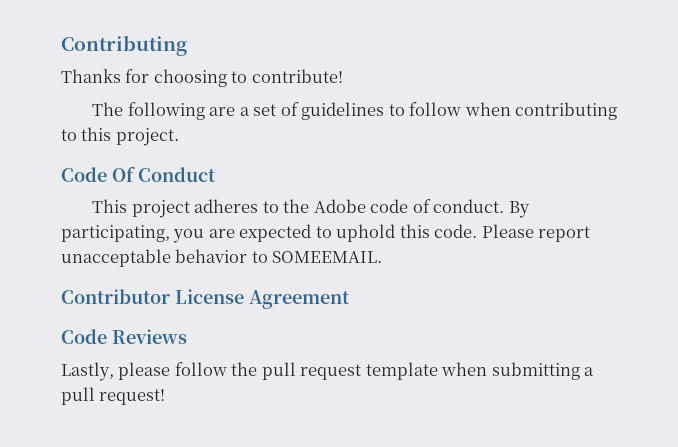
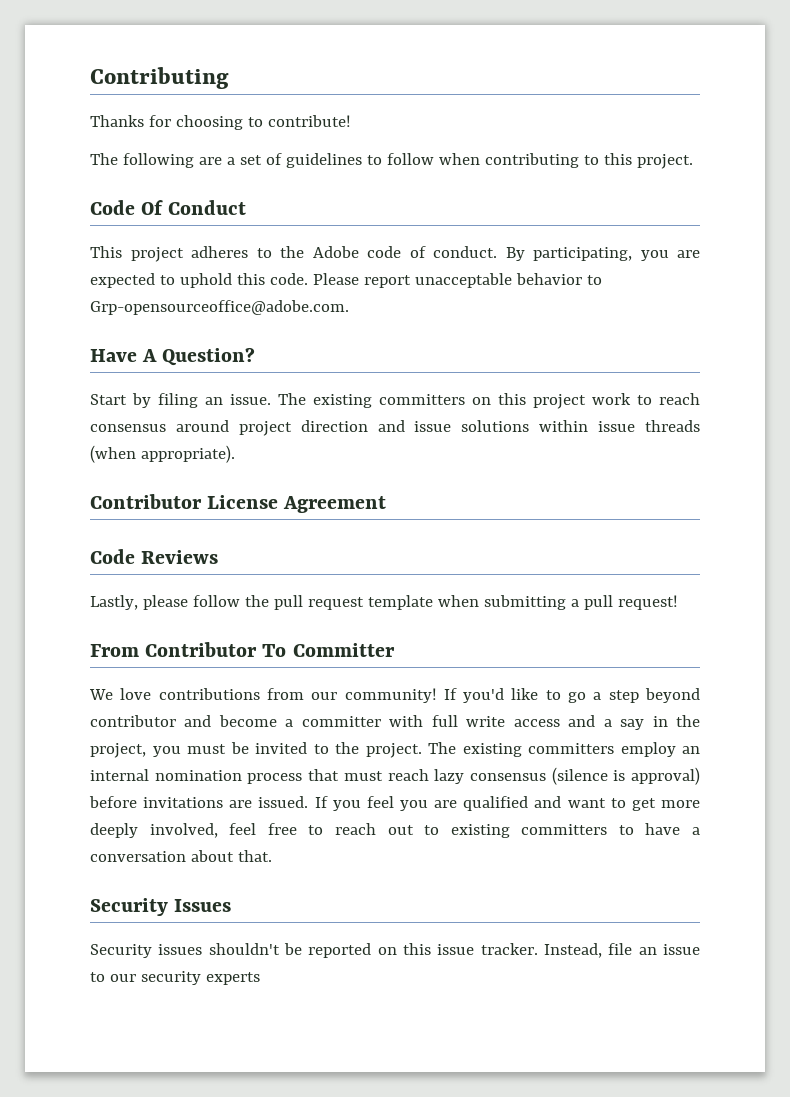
- Please report unacceptable behavior to SOMEEMAIL.
+ Please report unacceptable behavior to Grp-opensourceoffice@adobe.com.
+ Have A Question?
+ Start by filing an issue. The existing committers on this project work to reach consensus around project direction and issue solutions within issue threads (when appropriate).
+ From Contributor To Committer
+ We love contributions from our community! If you'd like to go a step beyond contributor and become a committer with full write access and a say in the project, you must be invited to the project. The existing committers employ an internal nomination process that must reach lazy consensus (silence is approval) before invitations are issued. If you feel you are qualified and want to get more deeply involved, feel free to reach out to existing committers to have a conversation about that.
+ Security Issues
+ Security issues shouldn't be reported on this issue tracker. Instead, file an issue to our security experts

